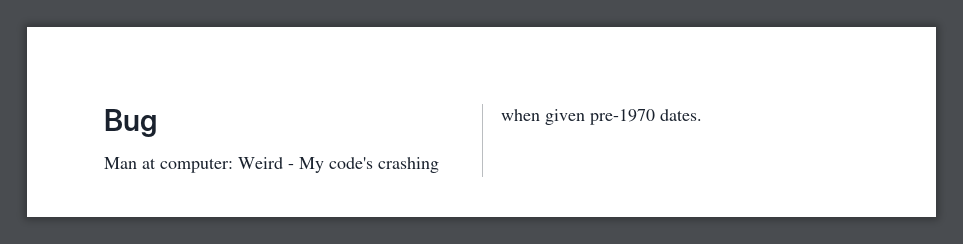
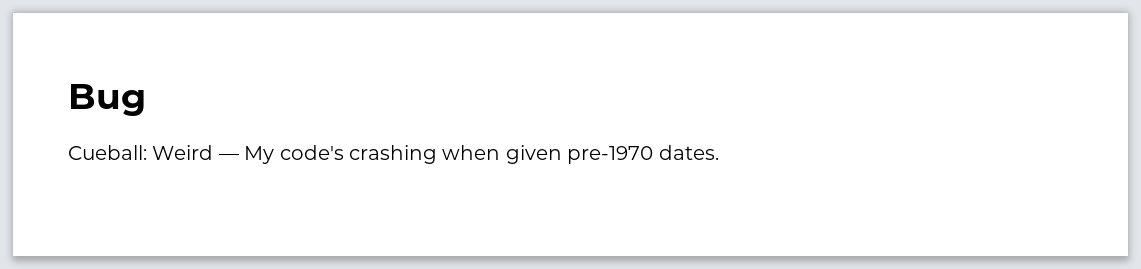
- Man at computer: Weird - My code's crashing when given pre-1970 dates.
+ Cueball: Weird — My code's crashing when given pre-1970 dates.

